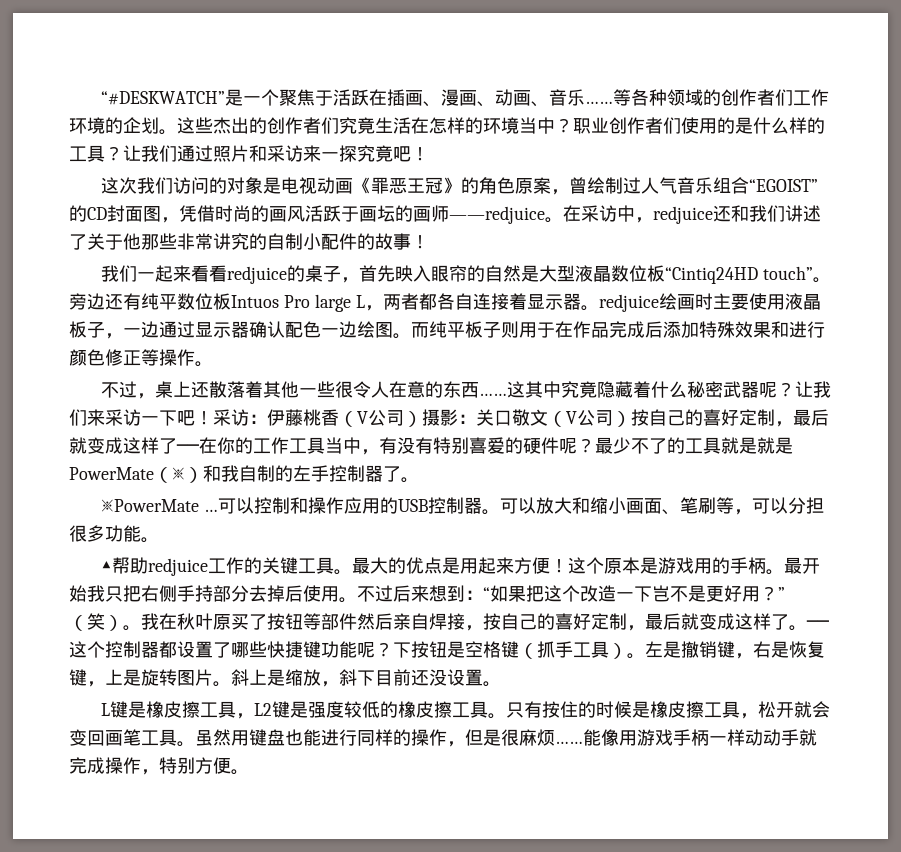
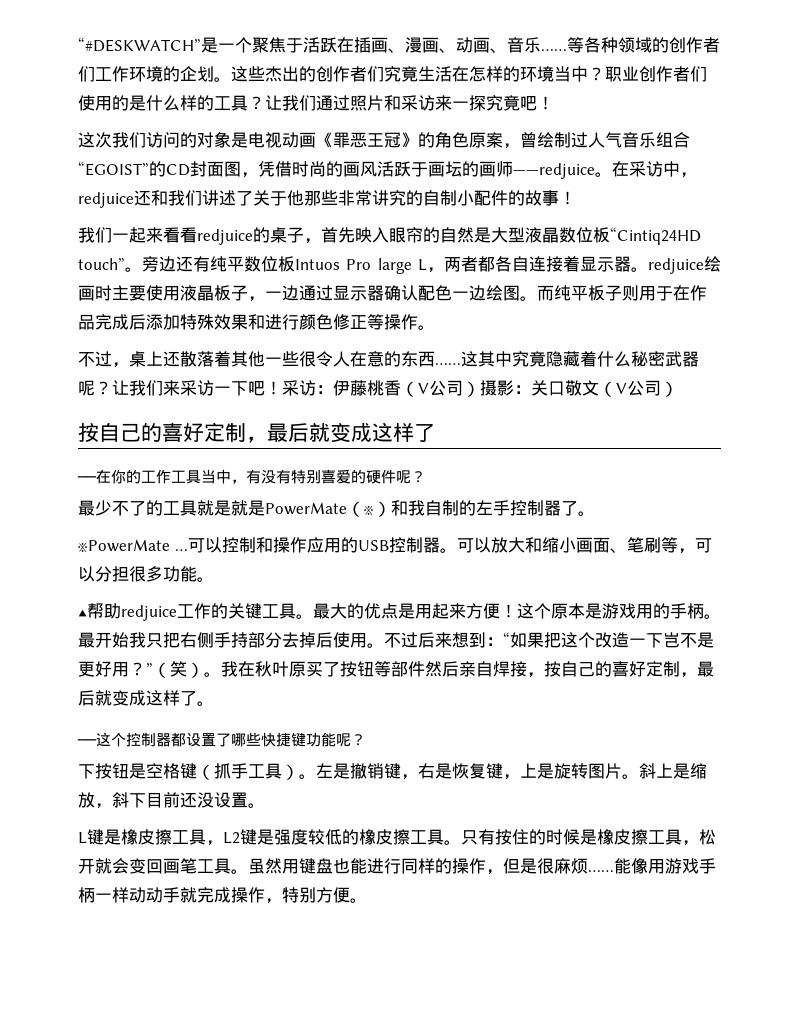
- 采访：伊藤桃香（V公司）摄影：关口敬文（V公司）按自己的喜好定制，最后就变成这样了──在你的工作工具当中，有没有特别喜爱的硬件呢？最少不了的工具就是就是PowerMate（※）和我自制的左手控制器了。
+ 采访：伊藤桃香（V公司）摄影：关口敬文（V公司）
+ 按自己的喜好定制，最后就变成这样了
+ ──在你的工作工具当中，有没有特别喜爱的硬件呢？
+ 最少不了的工具就是就是PowerMate（※）和我自制的左手控制器了。
- 我在秋叶原买了按钮等部件然后亲自焊接，按自己的喜好定制，最后就变成这样了。──这个控制器都设置了哪些快捷键功能呢？下按钮是空格键（抓手工具）。
+ 我在秋叶原买了按钮等部件然后亲自焊接，按自己的喜好定制，最后就变成这样了。
+ ──这个控制器都设置了哪些快捷键功能呢？
+ 下按钮是空格键（抓手工具）。

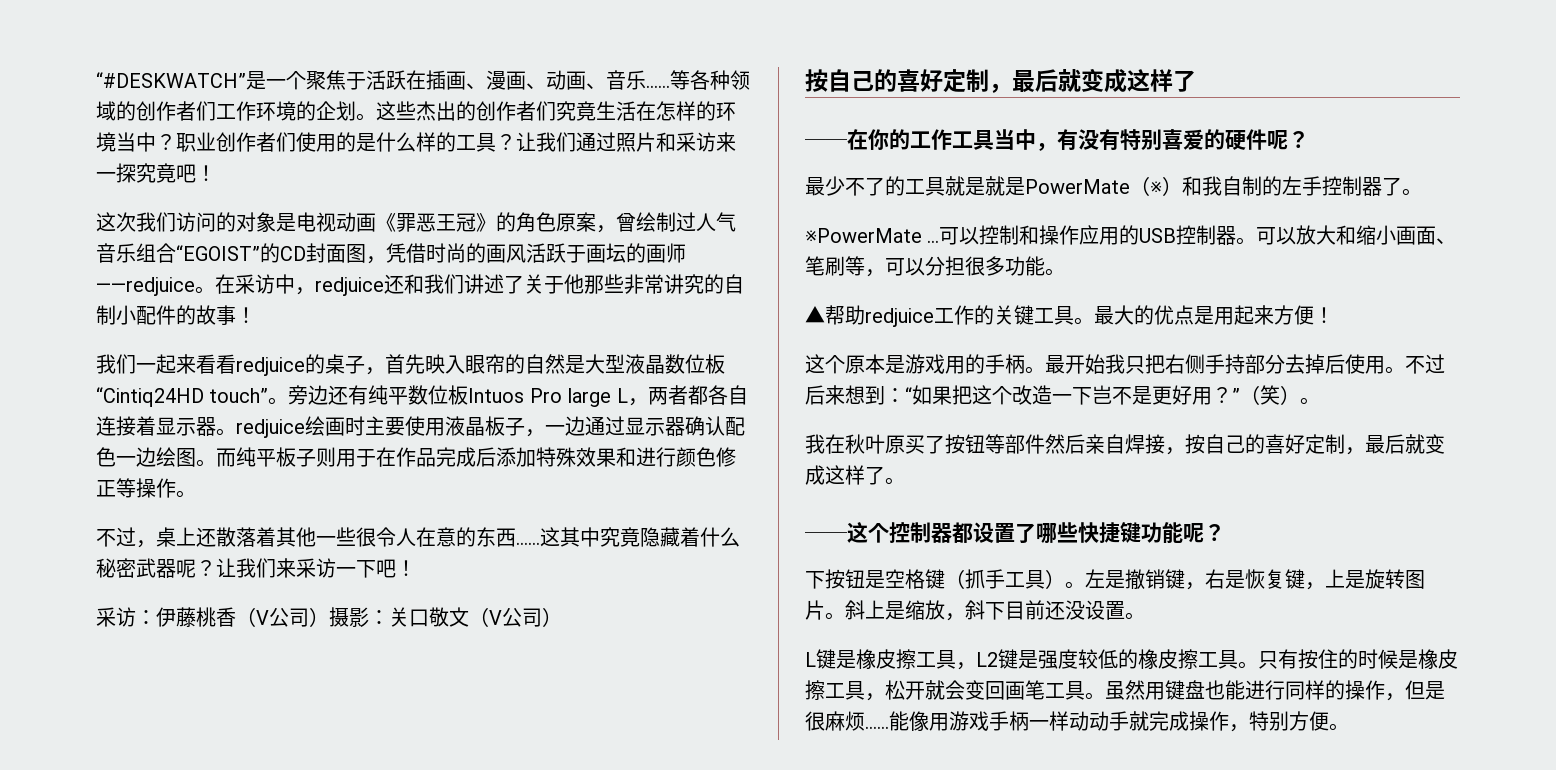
- 让我们来采访一下吧！采访：伊藤桃香（V公司）摄影：关口敬文（V公司）
+ 让我们来采访一下吧！
+ 采访：伊藤桃香（V公司）摄影：关口敬文（V公司）
- 最大的优点是用起来方便！这个原本是游戏用的手柄。
+ 最大的优点是用起来方便！
+ 这个原本是游戏用的手柄。
- 不过后来想到：“如果把这个改造一下岂不是更好用？”（笑）。我在秋叶原买了按钮等部件然后亲自焊接，按自己的喜好定制，最后就变成这样了。
+ 不过后来想到：“如果把这个改造一下岂不是更好用？”（笑）。
+ 我在秋叶原买了按钮等部件然后亲自焊接，按自己的喜好定制，最后就变成这样了。

